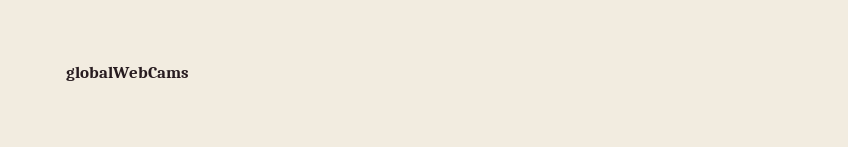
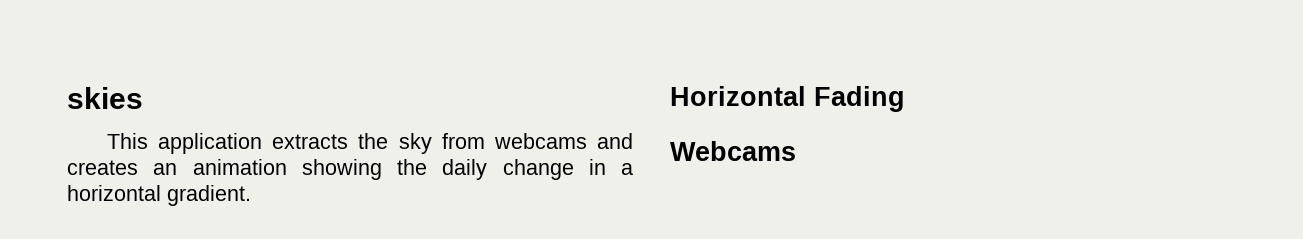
- globalWebCams
+ skies
+ This application extracts the sky from webcams and creates an animation showing the daily change in a horizontal gradient.
+ Horizontal Fading
+ Webcams

